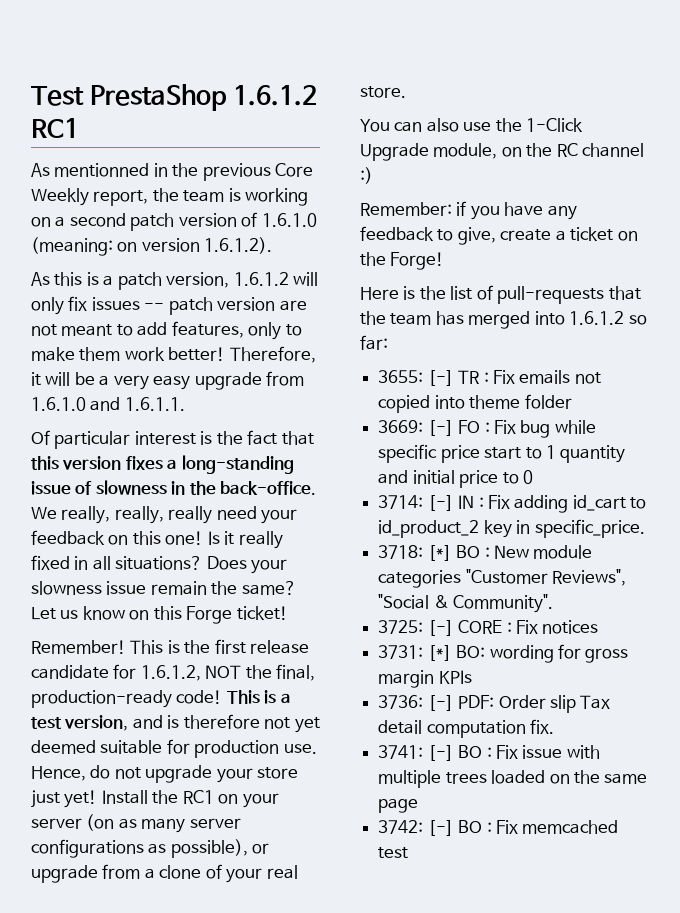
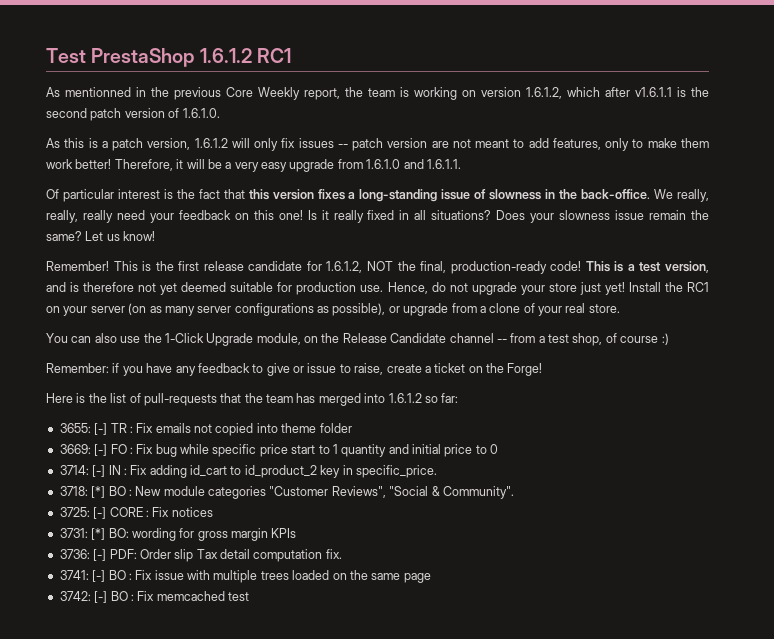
- As mentionned in the previous Core Weekly report, the team is working on a second patch version of 1.6.1.0 (meaning: on version 1.6.1.2).
+ As mentionned in the previous Core Weekly report, the team is working on version 1.6.1.2, which after v1.6.1.1 is the second patch version of 1.6.1.0.
- Let us know on this Forge ticket!
+ Let us know!
- You can also use the 1-Click Upgrade module, on the RC channel :)
+ You can also use the 1-Click Upgrade module, on the Release Candidate channel -- from a test shop, of course :)
- Remember: if you have any feedback to give, create a ticket on the Forge!
+ Remember: if you have any feedback to give or issue to raise, create a ticket on the Forge!

